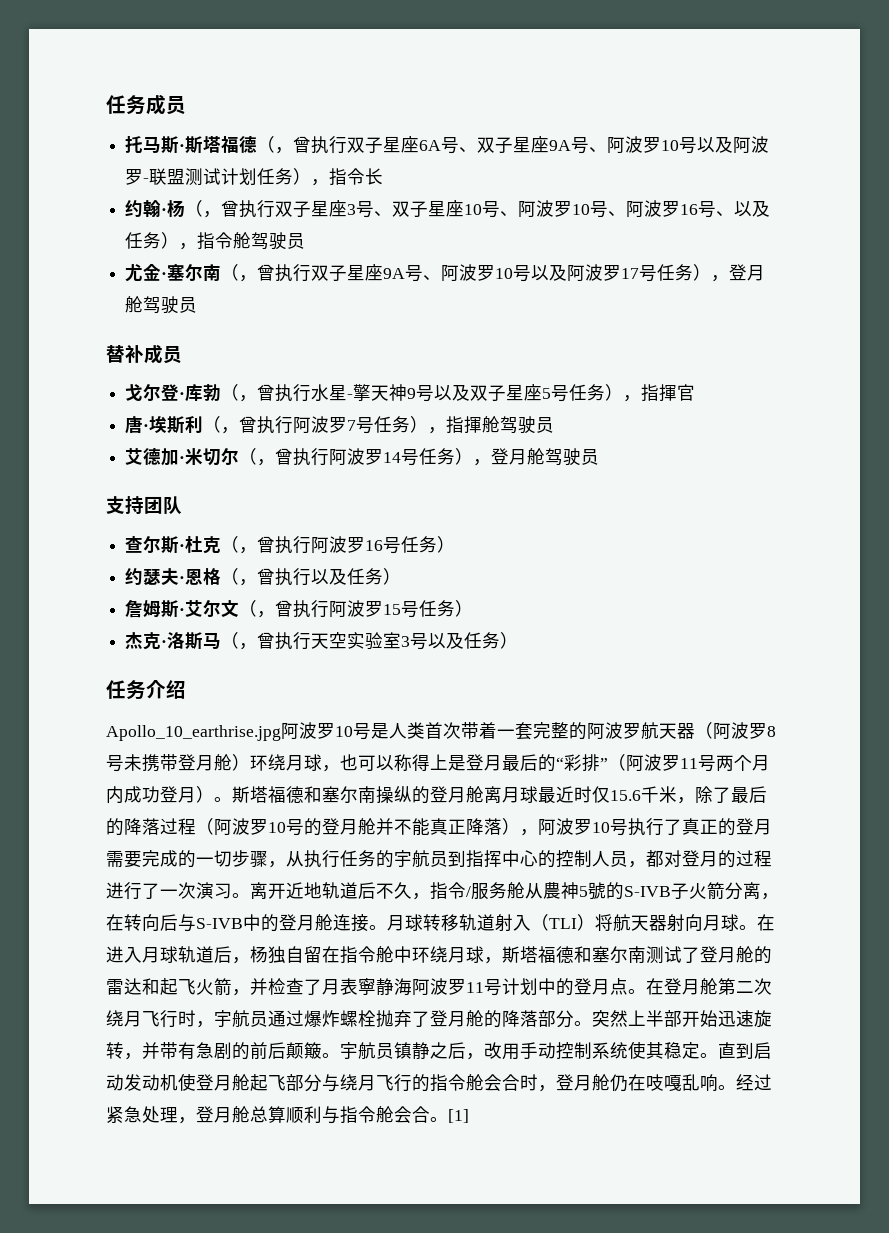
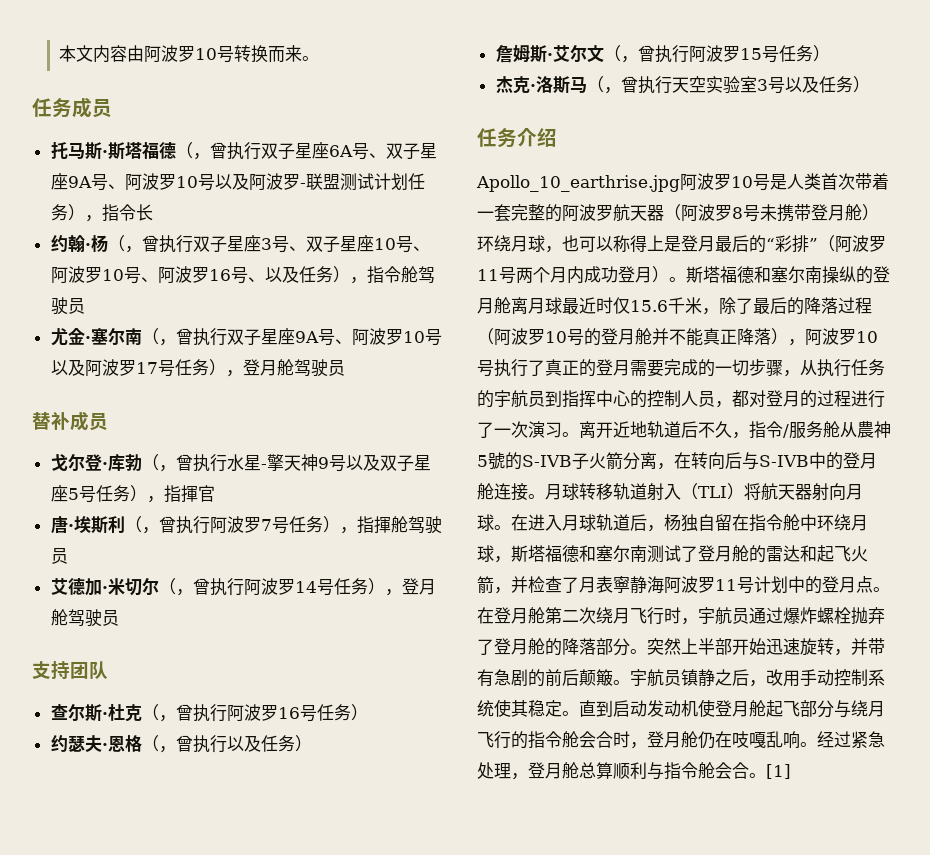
+ 本文内容由阿波罗10号转换而来。

